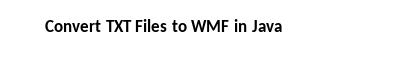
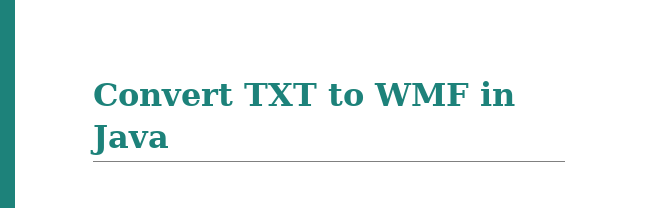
- Convert TXT Files to WMF in Java
+ Convert TXT to WMF in Java

